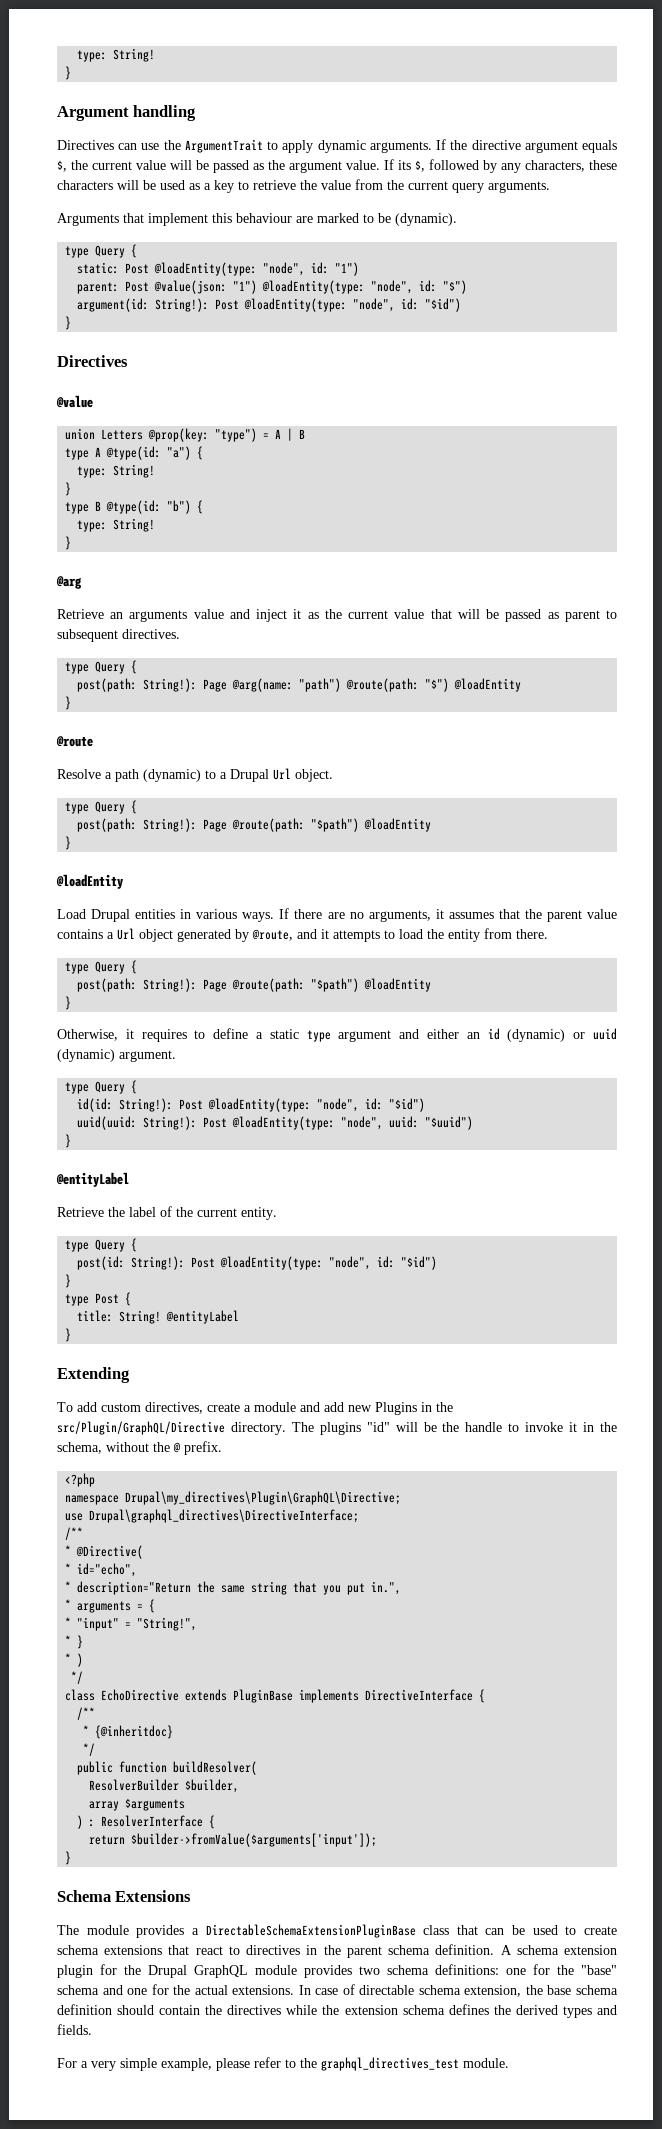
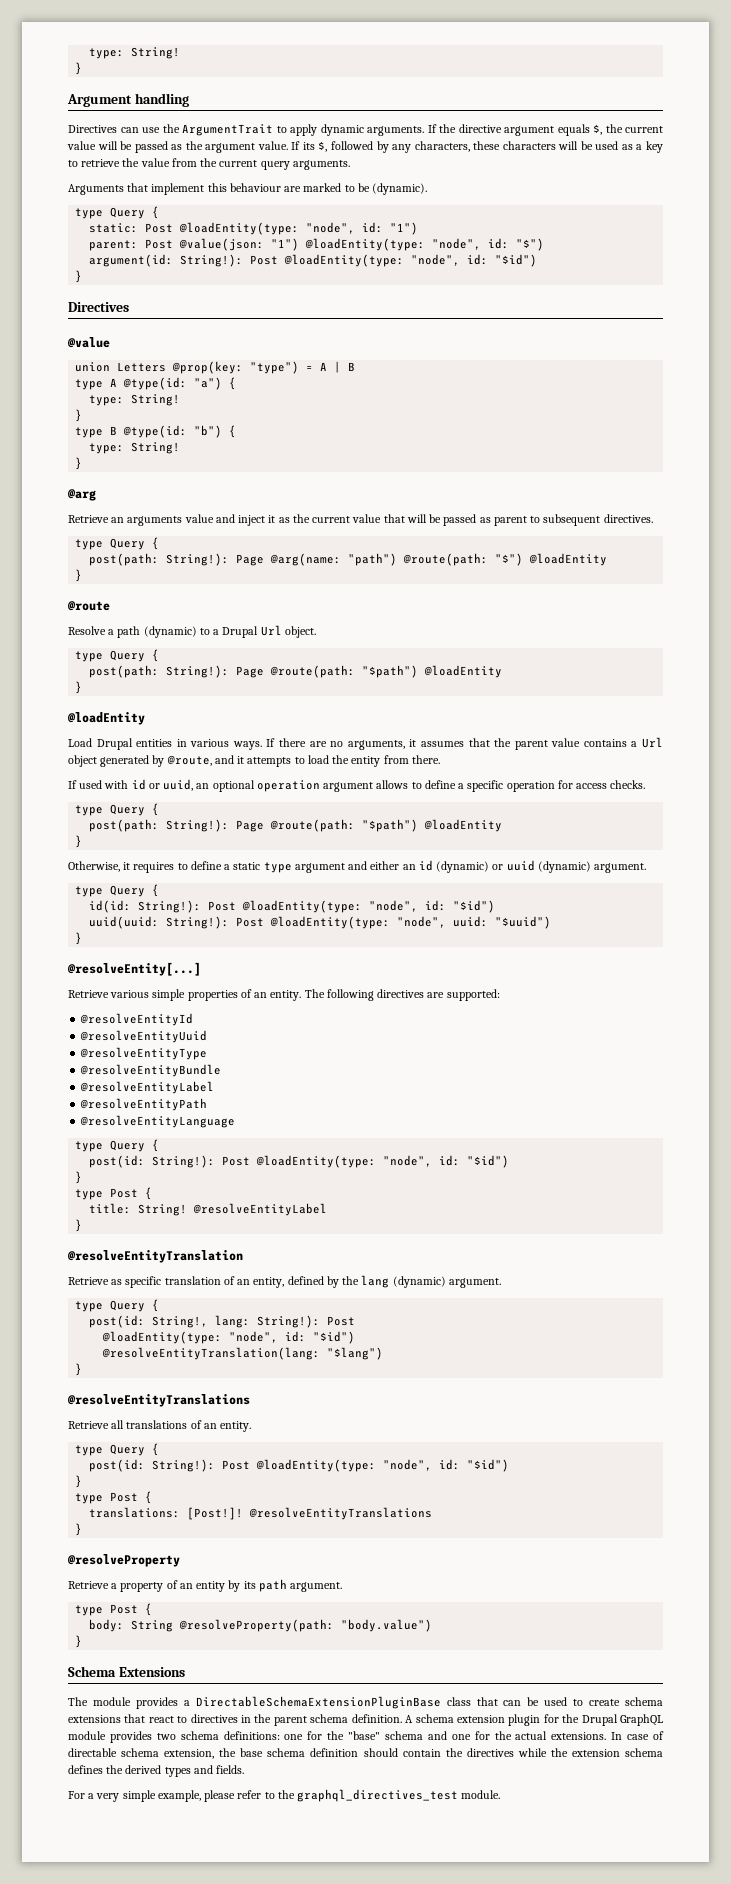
+ If used with id or uuid, an optional operation argument allows to define a specific operation for access checks.
  uuid(uuid: String!): Post @loadEntity(type: "node", uuid: "$uuid")
  }
- @entityLabel
- Retrieve the label of the current entity.
+ @resolveEntity[...]
+ Retrieve various simple properties of an entity. The following directives are supported:
+ @resolveEntityId
+ @resolveEntityUuid
+ @resolveEntityType
+ @resolveEntityBundle
+ @resolveEntityLabel
+ @resolveEntityPath
+ @resolveEntityLanguage
- title: String! @entityLabel
+ title: String! @resolveEntityLabel
  }
- Extending
- To add custom directives, create a module and add new Plugins in the src/Plugin/GraphQL/Directive directory. The plugins "id" will be the handle to invoke it in the schema, without the @ prefix.
- <?php
- namespace Drupal\my_directives\Plugin\GraphQL\Directive;
- use Drupal\graphql_directives\DirectiveInterface;
- /**
- * @Directive(
- * id="echo",
- * description="Return the same string that you put in.",
- * arguments = {
- * "input" = "String!",
- * }
- * )
- */
- class EchoDirective extends PluginBase implements DirectiveInterface {
- /**
- * {@inheritdoc}
- */
- public function buildResolver(
- ResolverBuilder $builder,
- array $arguments
- ) : ResolverInterface {
- return $builder->fromValue($arguments['input']);
+ @resolveEntityTranslation
+ Retrieve as specific translation of an entity, defined by the lang (dynamic) argument.
+ type Query {
+ post(id: String!, lang: String!): Post
+ @loadEntity(type: "node", id: "$id")
+ @resolveEntityTranslation(lang: "$lang")
+ }
+ @resolveEntityTranslations
+ Retrieve all translations of an entity.
+ type Query {
+ post(id: String!): Post @loadEntity(type: "node", id: "$id")
+ }
+ type Post {
+ translations: [Post!]! @resolveEntityTranslations
+ }
+ @resolveProperty
+ Retrieve a property of an entity by its path argument.
+ type Post {
+ body: String @resolveProperty(path: "body.value")

